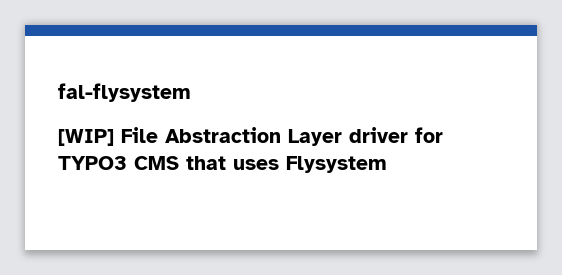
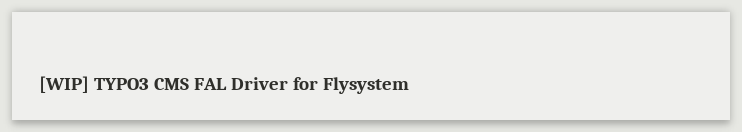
- fal-flysystem
- [WIP] File Abstraction Layer driver for TYPO3 CMS that uses Flysystem
+ [WIP] TYPO3 CMS FAL Driver for Flysystem

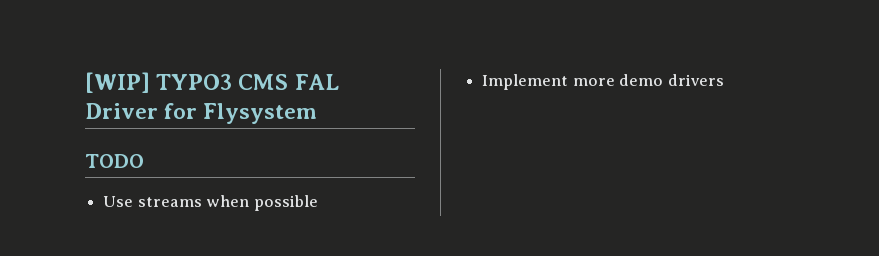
+ TODO
+ Use streams when possible
+ Implement more demo drivers

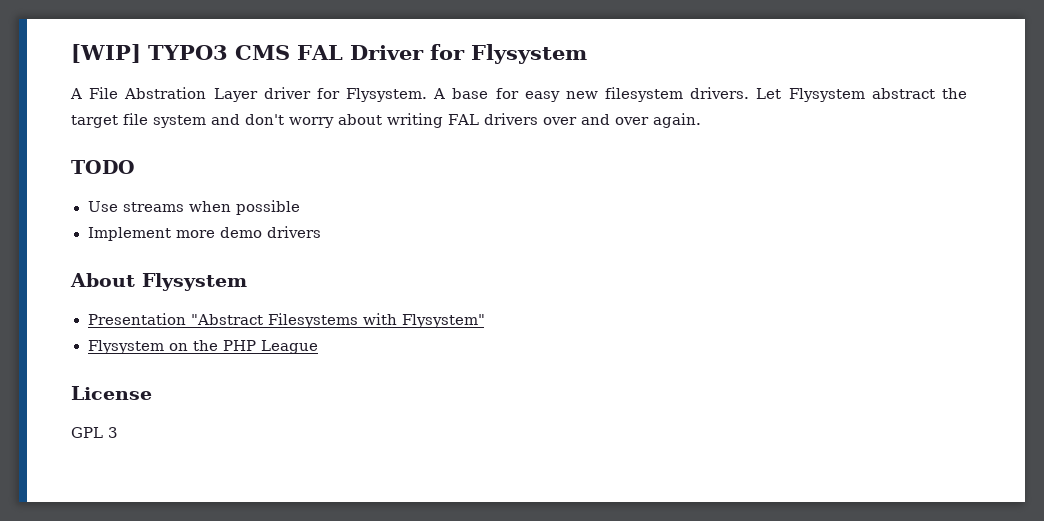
+ A File Abstration Layer driver for Flysystem. A base for easy new filesystem drivers. Let Flysystem abstract the target file system and don't worry about writing FAL drivers over and over again.
+ About Flysystem
+ Presentation "Abstract Filesystems with Flysystem"
+ Flysystem on the PHP League
+ License
+ GPL 3

